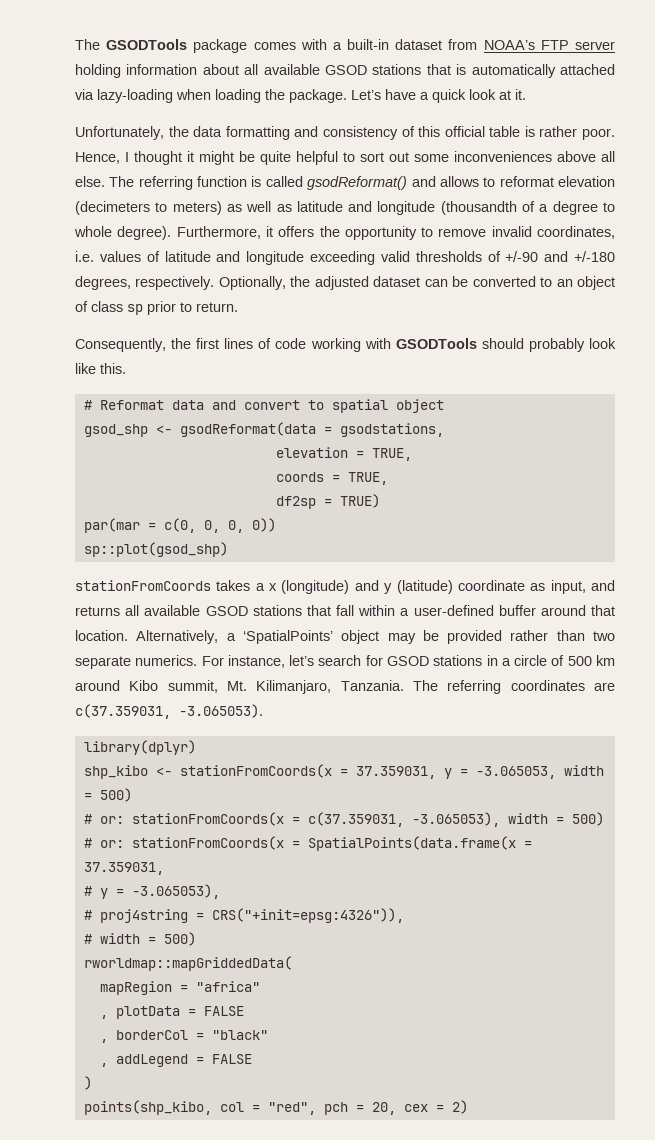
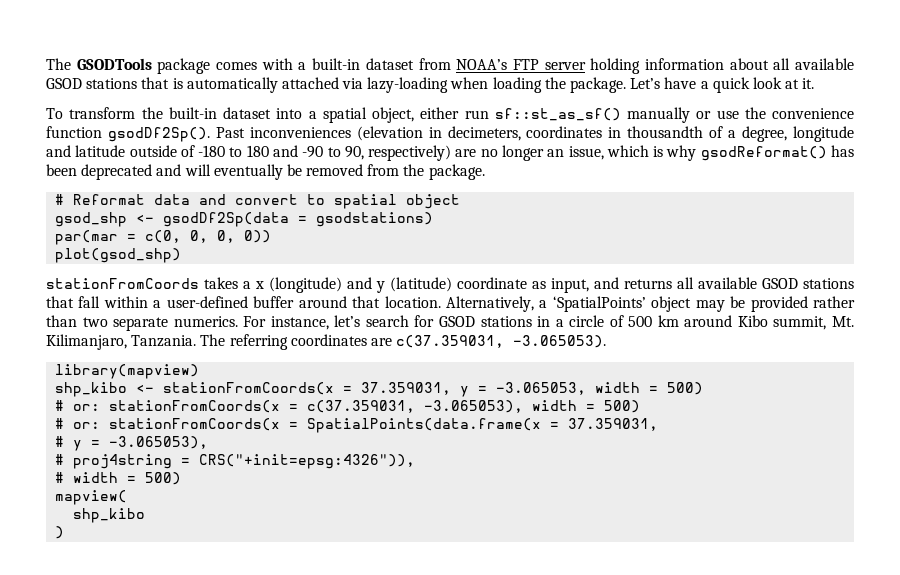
- Unfortunately, the data formatting and consistency of this official table is rather poor. Hence, I thought it might be quite helpful to sort out some inconveniences above all else. The referring function is called gsodReformat() and allows to reformat elevation (decimeters to meters) as well as latitude and longitude (thousandth of a degree to whole degree). Furthermore, it offers the opportunity to remove invalid coordinates, i.e. values of latitude and longitude exceeding valid thresholds of +/-90 and +/-180 degrees, respectively. Optionally, the adjusted dataset can be converted to an object of class sp prior to return.
- Consequently, the first lines of code working with GSODTools should probably look like this.
+ To transform the built-in dataset into a spatial object, either run sf::st_as_sf() manually or use the convenience function gsodDf2Sp(). Past inconveniences (elevation in decimeters, coordinates in thousandth of a degree, longitude and latitude outside of -180 to 180 and -90 to 90, respectively) are no longer an issue, which is why gsodReformat() has been deprecated and will eventually be removed from the package.
- gsod_shp <- gsodReformat(data = gsodstations,
- elevation = TRUE,
- coords = TRUE,
- df2sp = TRUE)
+ gsod_shp <- gsodDf2Sp(data = gsodstations)
- sp::plot(gsod_shp)
+ plot(gsod_shp)
- library(dplyr)
+ library(mapview)
- rworldmap::mapGriddedData(
- mapRegion = "africa"
- , plotData = FALSE
- , borderCol = "black"
- , addLegend = FALSE
+ mapview(
+ shp_kibo
  )
- points(shp_kibo, col = "red", pch = 20, cex = 2)

